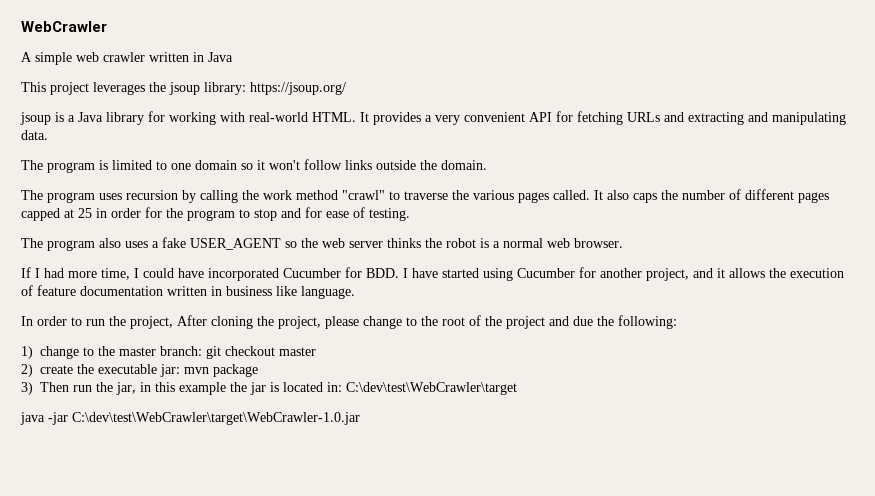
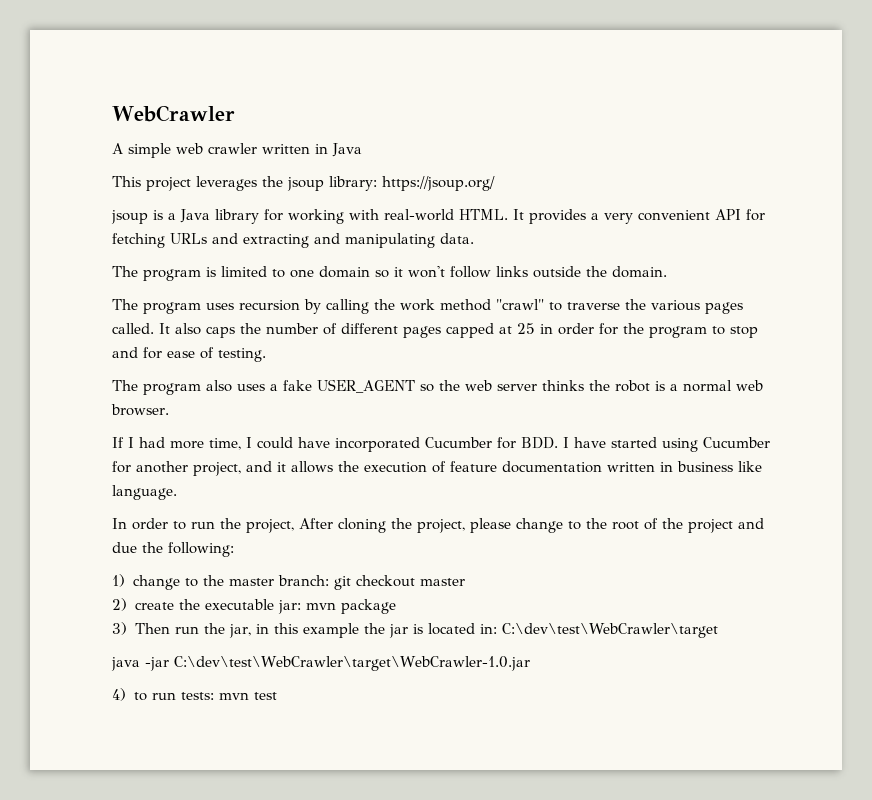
+ 4) to run tests: mvn test

